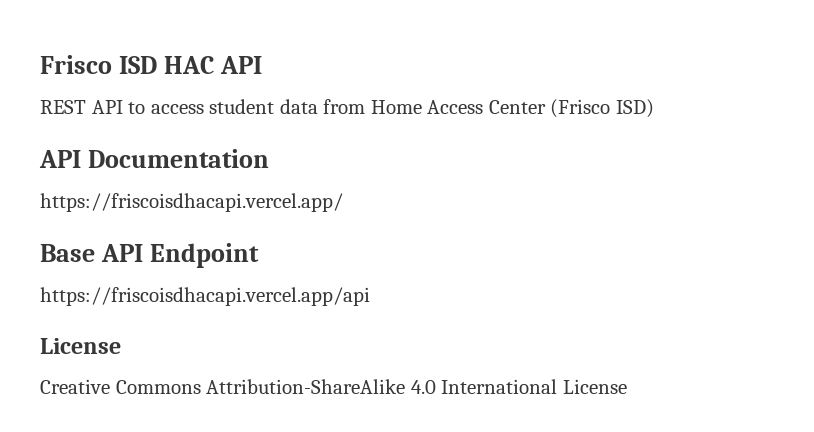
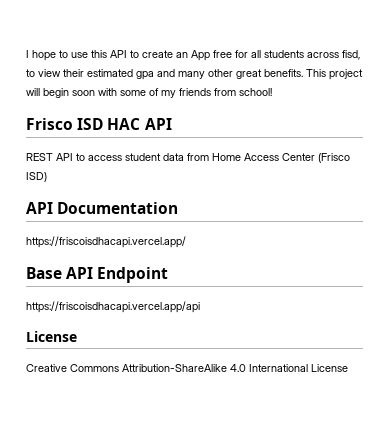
+ I hope to use this API to create an App free for all students across fisd, to view their estimated gpa and many other great benefits. This project will begin soon with some of my friends from school!

